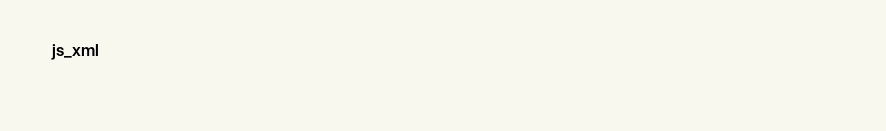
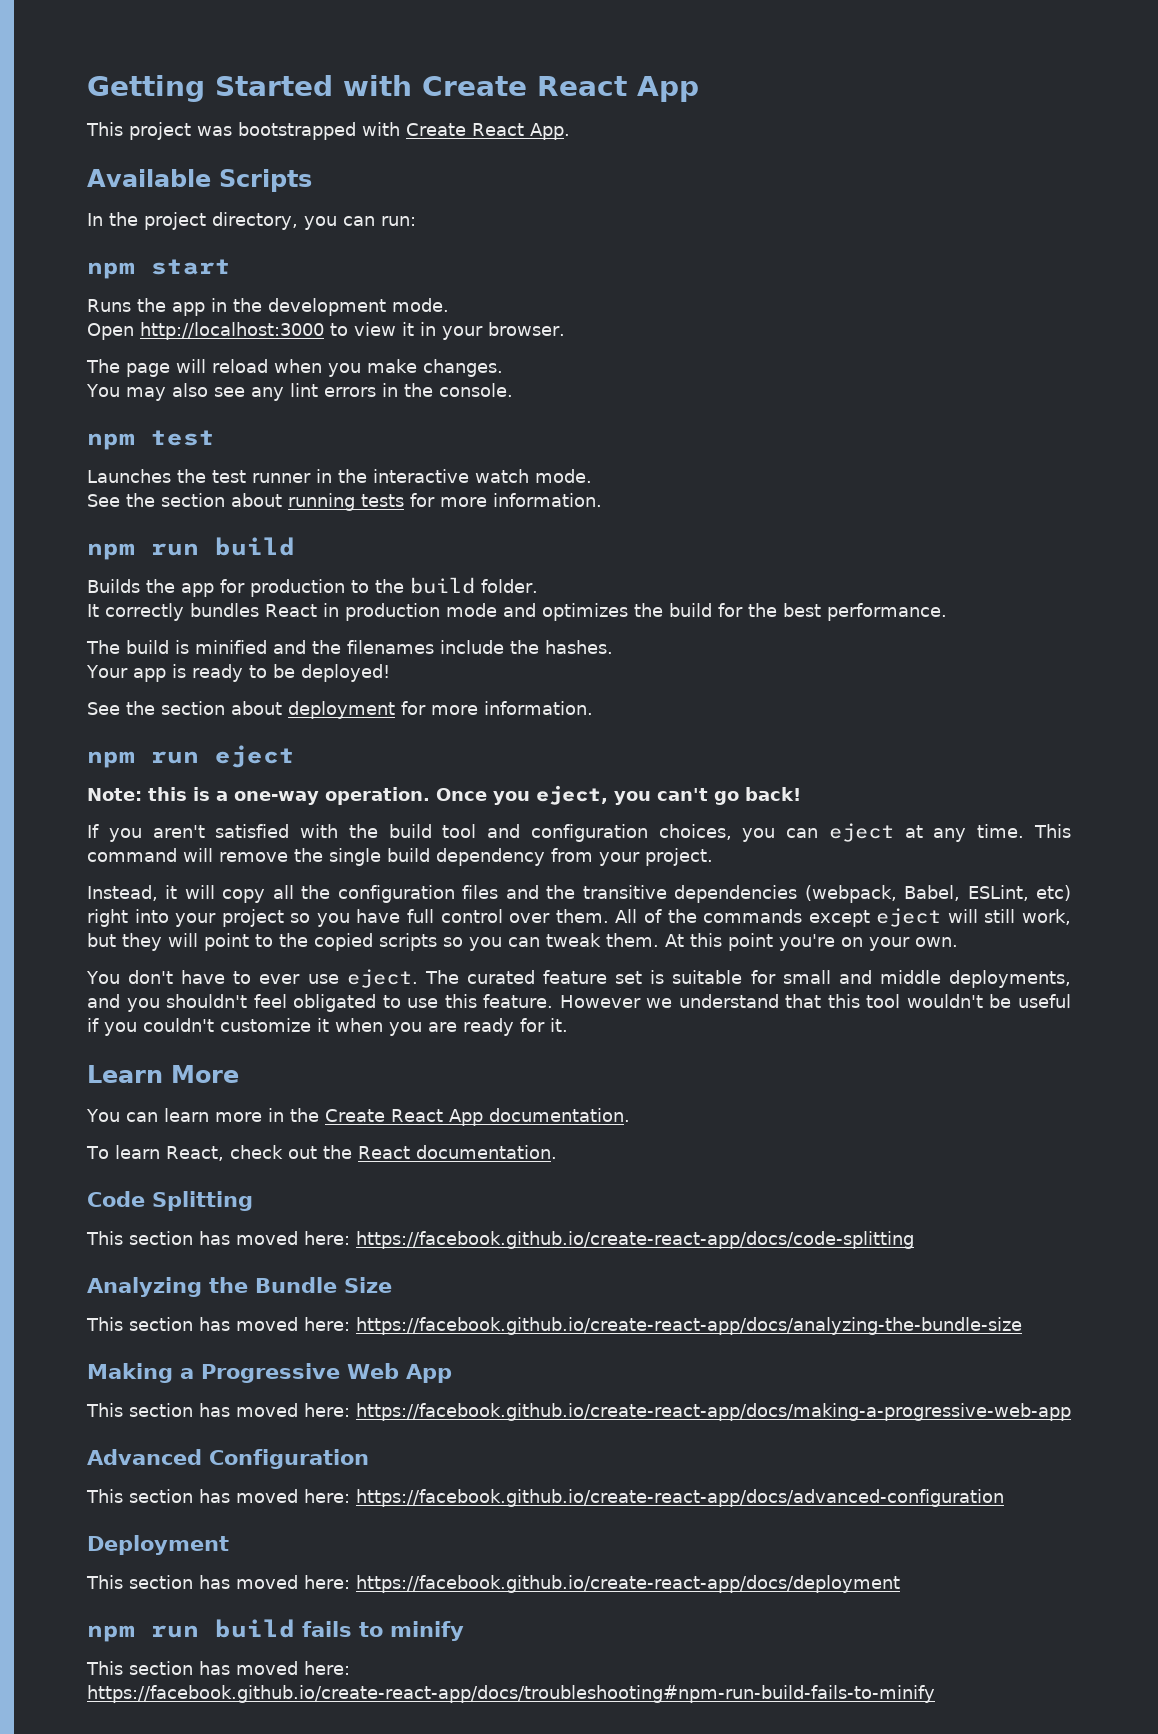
- js_xml
+ Getting Started with Create React App
+ This project was bootstrapped with Create React App.
+ Available Scripts
+ In the project directory, you can run:
+ npm start
+ Runs the app in the development mode.
+ Open http://localhost:3000 to view it in your browser.
+ The page will reload when you make changes.
+ You may also see any lint errors in the console.
+ npm test
+ Launches the test runner in the interactive watch mode.
+ See the section about running tests for more information.
+ npm run build
+ Builds the app for production to the build folder.
+ It correctly bundles React in production mode and optimizes the build for the best performance.
+ The build is minified and the filenames include the hashes.
+ Your app is ready to be deployed!
+ See the section about deployment for more information.
+ npm run eject
+ Note: this is a one-way operation. Once you eject, you can't go back!
+ If you aren't satisfied with the build tool and configuration choices, you can eject at any time. This command will remove the single build dependency from your project.
+ Instead, it will copy all the configuration files and the transitive dependencies (webpack, Babel, ESLint, etc) right into your project so you have full control over them. All of the commands except eject will still work, but they will point to the copied scripts so you can tweak them. At this point you're on your own.
+ You don't have to ever use eject. The curated feature set is suitable for small and middle deployments, and you shouldn't feel obligated to use this feature. However we understand that this tool wouldn't be useful if you couldn't customize it when you are ready for it.
+ Learn More
+ You can learn more in the Create React App documentation.
+ To learn React, check out the React documentation.
+ Code Splitting
+ This section has moved here: https://facebook.github.io/create-react-app/docs/code-splitting
+ Analyzing the Bundle Size
+ This section has moved here: https://facebook.github.io/create-react-app/docs/analyzing-the-bundle-size
+ Making a Progressive Web App
+ This section has moved here: https://facebook.github.io/create-react-app/docs/making-a-progressive-web-app
+ Advanced Configuration
+ This section has moved here: https://facebook.github.io/create-react-app/docs/advanced-configuration
+ Deployment
+ This section has moved here: https://facebook.github.io/create-react-app/docs/deployment
+ npm run build fails to minify
+ This section has moved here: https://facebook.github.io/create-react-app/docs/troubleshooting#npm-run-build-fails-to-minify

